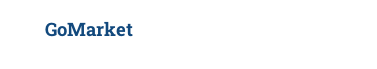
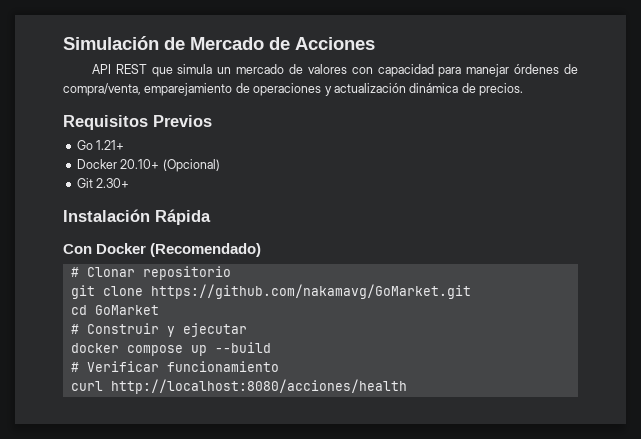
- GoMarket
+ Simulación de Mercado de Acciones
+ API REST que simula un mercado de valores con capacidad para manejar órdenes de compra/venta, emparejamiento de operaciones y actualización dinámica de precios.
+ Requisitos Previos
+ Go 1.21+
+ Docker 20.10+ (Opcional)
+ Git 2.30+
+ Instalación Rápida
+ Con Docker (Recomendado)
+ # Clonar repositorio
+ git clone https://github.com/nakamavg/GoMarket.git
+ cd GoMarket
+ # Construir y ejecutar
+ docker compose up --build
+ # Verificar funcionamiento
+ curl http://localhost:8080/acciones/health

